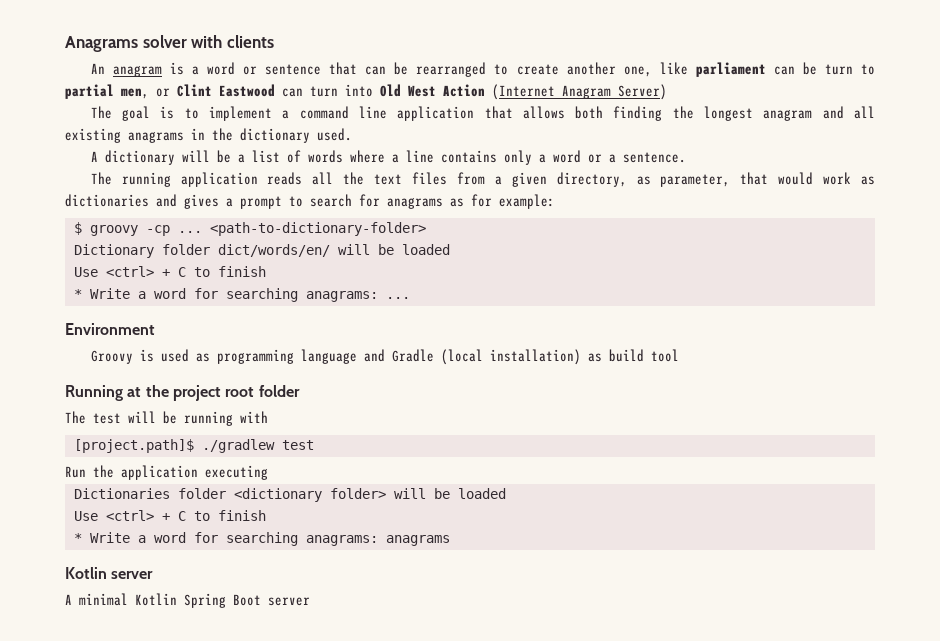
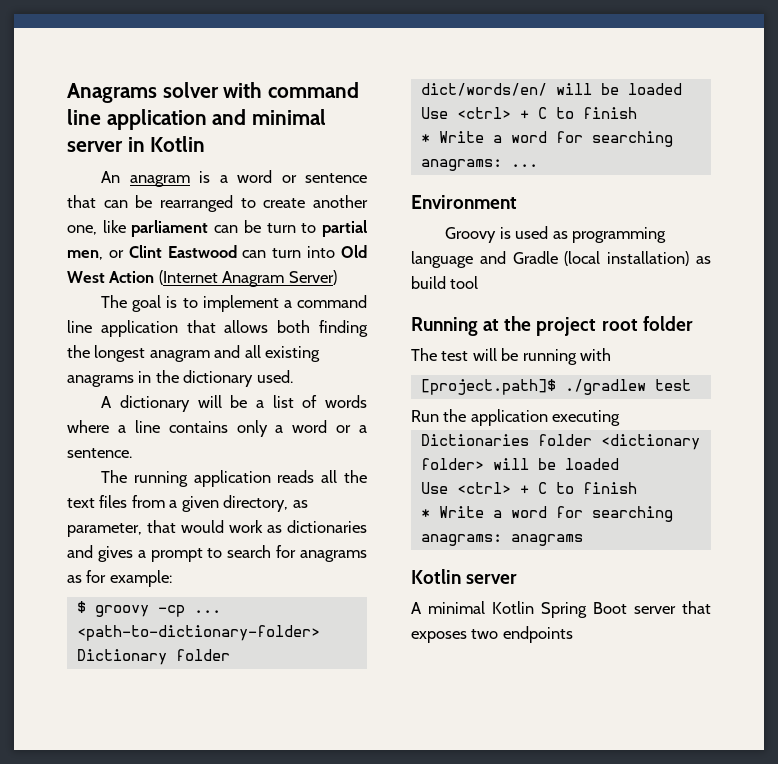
- Anagrams solver with clients
+ Anagrams solver with command line application and minimal server in Kotlin
- A minimal Kotlin Spring Boot server
+ A minimal Kotlin Spring Boot server that exposes two endpoints

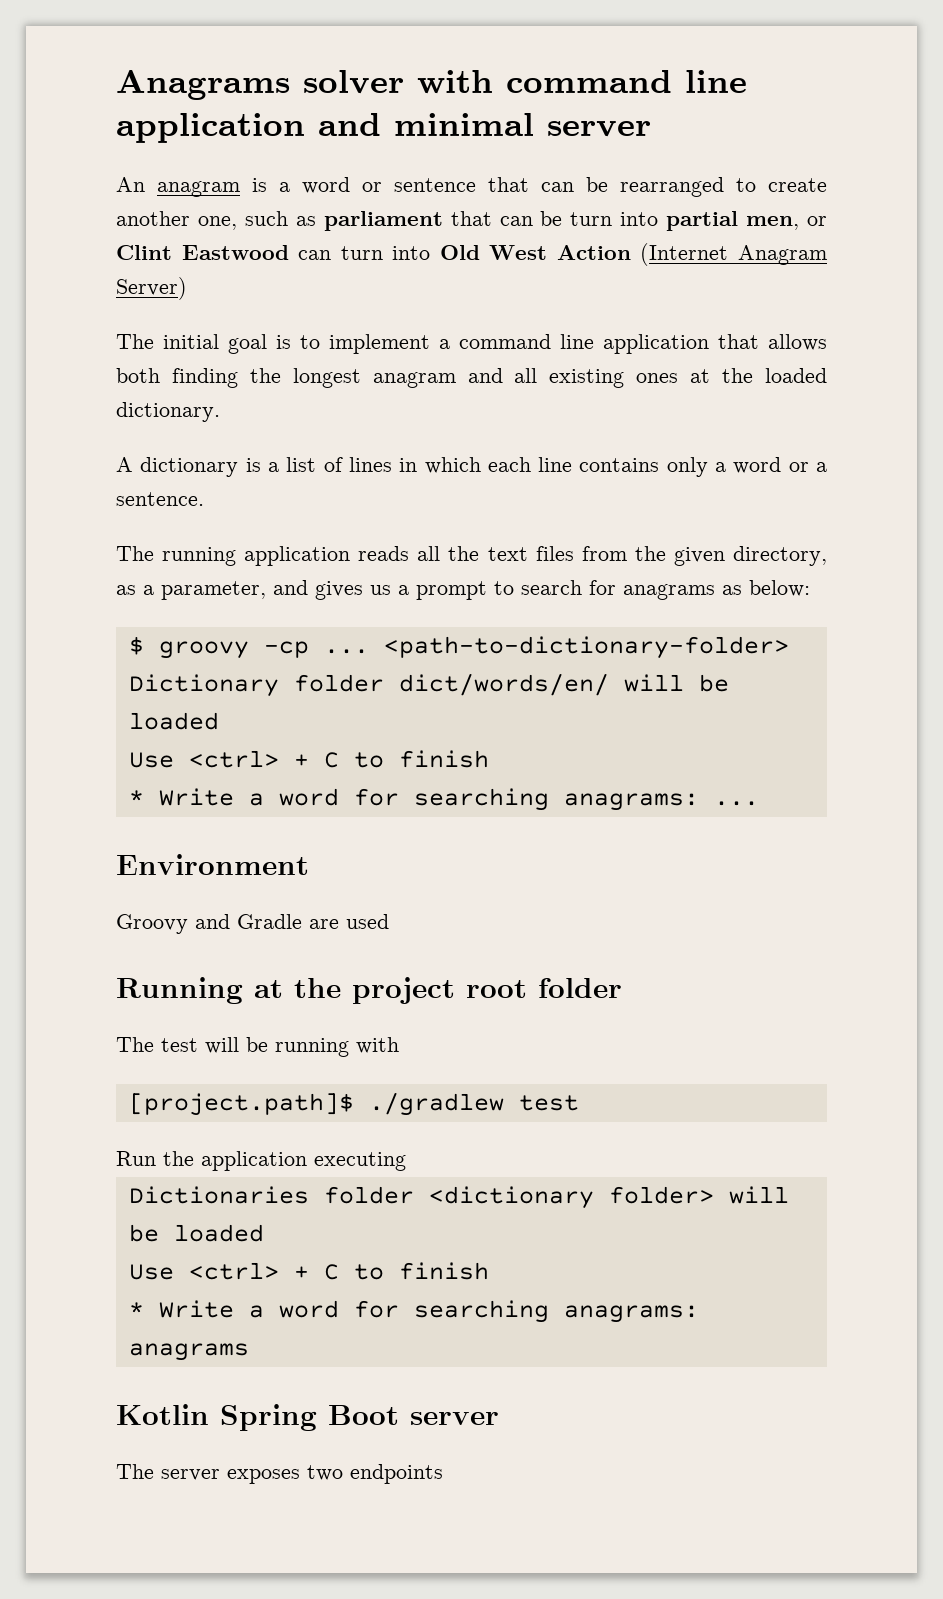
- Anagrams solver with command line application and minimal server in Kotlin
+ Anagrams solver with command line application and minimal server
- An anagram is a word or sentence that can be rearranged to create another one, like parliament can be turn to partial men, or Clint Eastwood can turn into Old West Action (Internet Anagram Server)
+ An anagram is a word or sentence that can be rearranged to create another one, such as parliament that can be turn into partial men, or Clint Eastwood can turn into Old West Action (Internet Anagram Server)
- The goal is to implement a command line application that allows both finding the longest anagram and all existing anagrams in the dictionary used.
+ The initial goal is to implement a command line application that allows both finding the longest anagram and all existing ones at the loaded dictionary.
- A dictionary will be a list of words where a line contains only a word or a sentence.
+ A dictionary is a list of lines in which each line contains only a word or a sentence.
- The running application reads all the text files from a given directory, as parameter, that would work as dictionaries and gives a prompt to search for anagrams as for example:
+ The running application reads all the text files from the given directory, as a parameter, and gives us a prompt to search for anagrams as below:
- Groovy is used as programming language and Gradle (local installation) as build tool
+ Groovy and Gradle are used
- Kotlin server
- A minimal Kotlin Spring Boot server that exposes two endpoints
+ Kotlin Spring Boot server
+ The server exposes two endpoints

